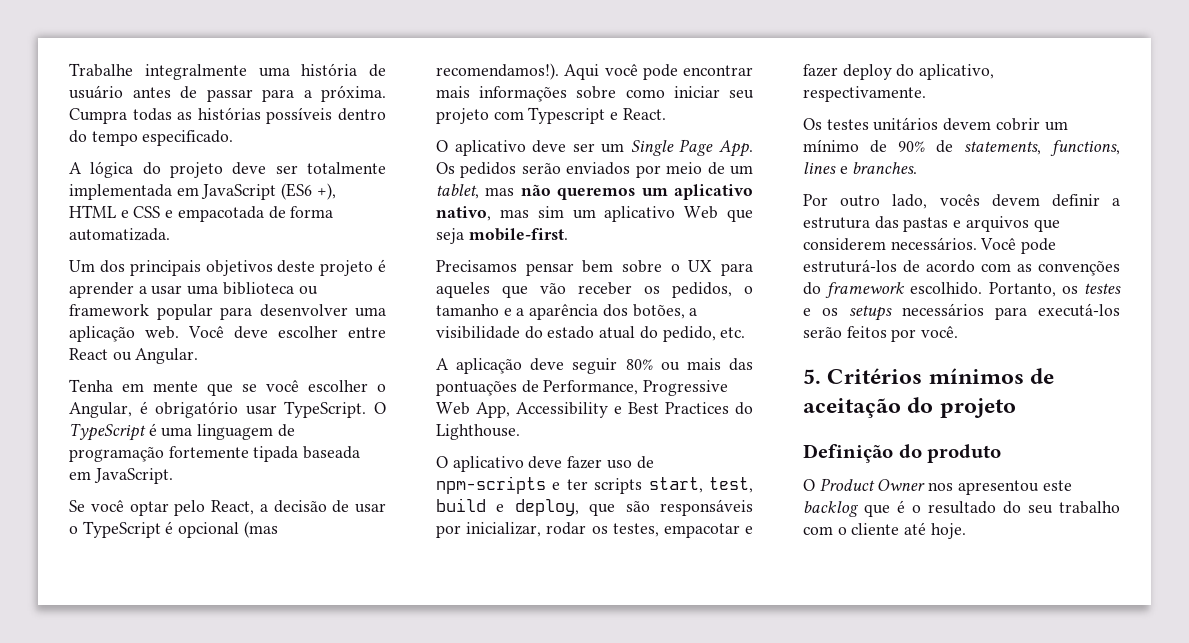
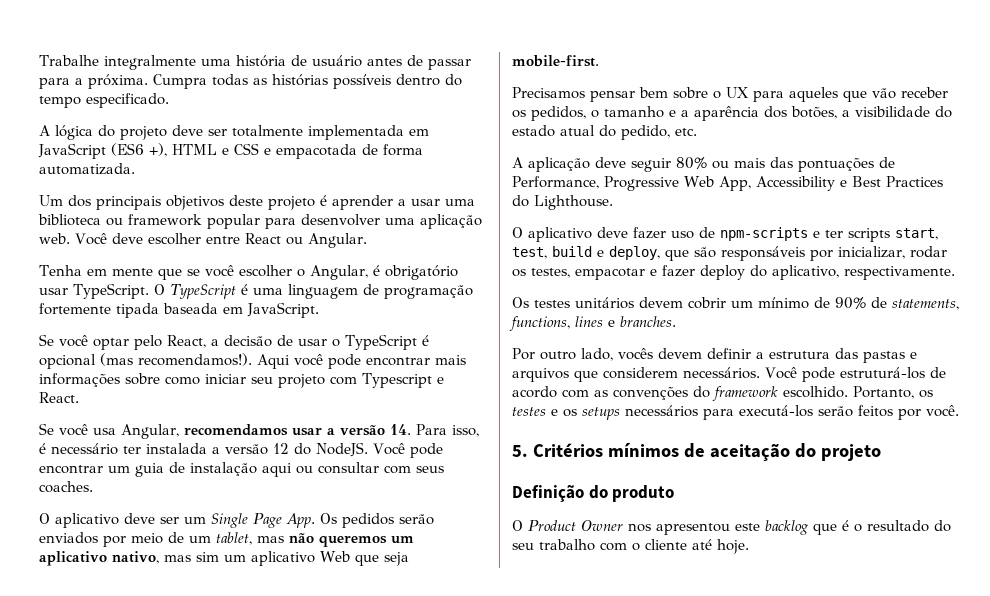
+ Se você usa Angular, recomendamos usar a versão 14. Para isso, é necessário ter instalada a versão 12 do NodeJS. Você pode encontrar um guia de instalação aqui ou consultar com seus coaches.

